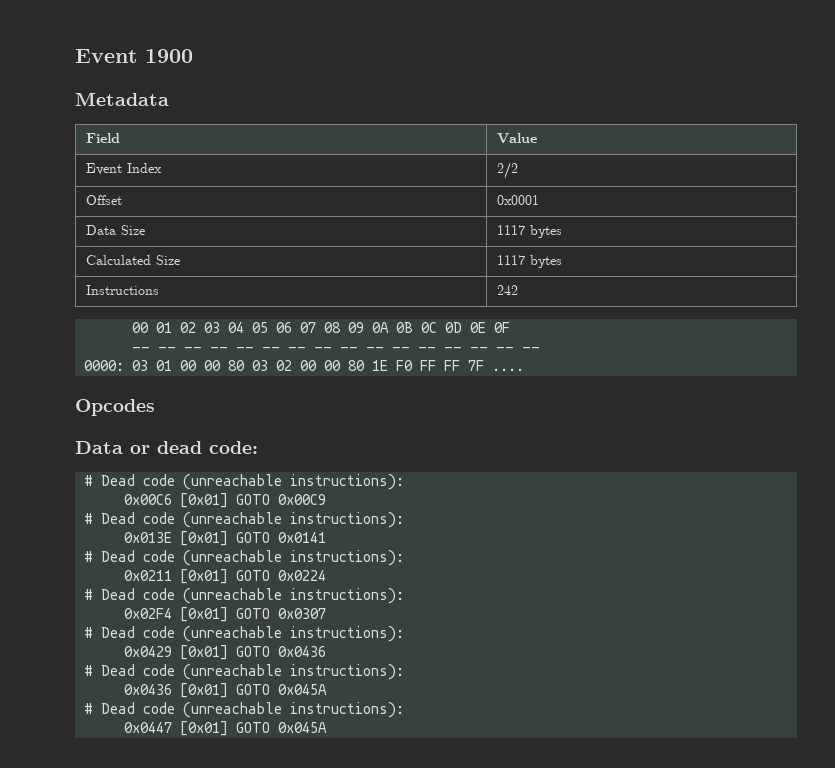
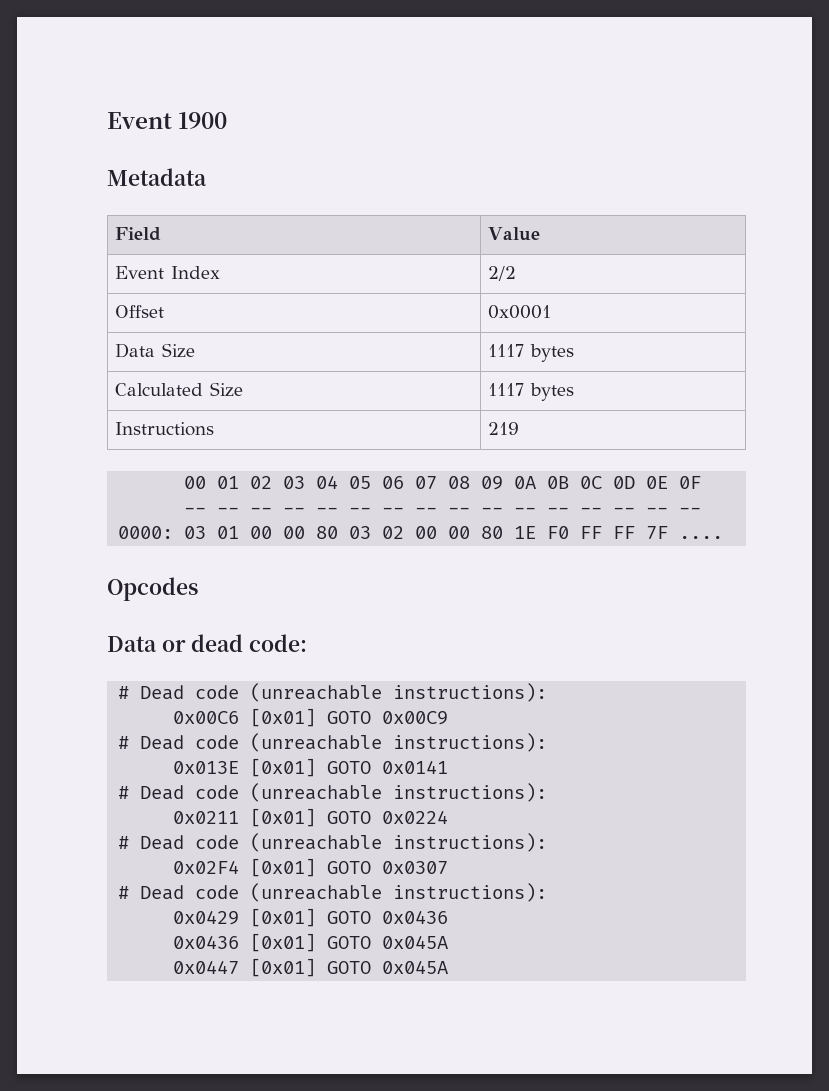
- Instructions | 242
+ Instructions | 219
  0x0429 [0x01] GOTO 0x0436
- # Dead code (unreachable instructions):
  0x0436 [0x01] GOTO 0x045A
- # Dead code (unreachable instructions):

